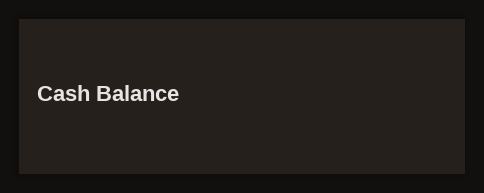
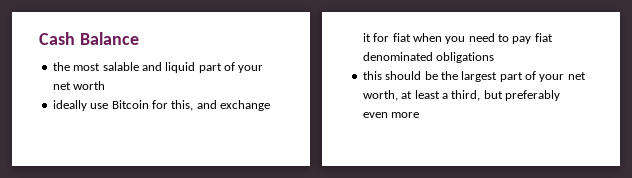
+ the most salable and liquid part of your net worth
+ ideally use Bitcoin for this, and exchange it for fiat when you need to pay fiat denominated obligations
+ this should be the largest part of your net worth, at least a third, but preferably even more

